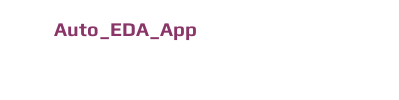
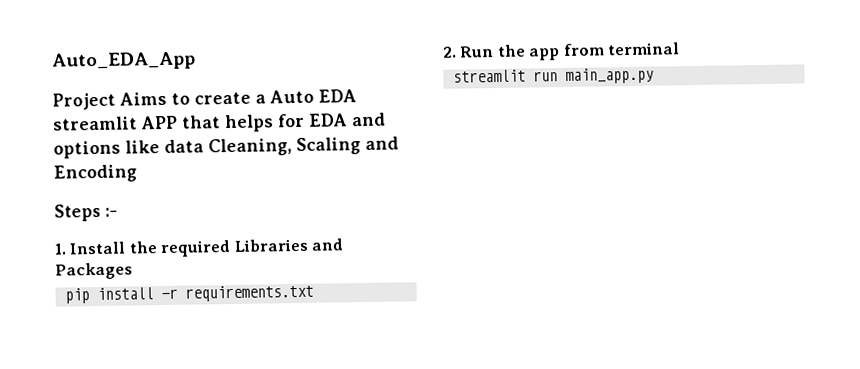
+ Project Aims to create a Auto EDA streamlit APP that helps for EDA and options like data Cleaning, Scaling and Encoding
+ Steps :-
+ 1. Install the required Libraries and Packages
+ pip install -r requirements.txt
+ 2. Run the app from terminal
+ streamlit run main_app.py

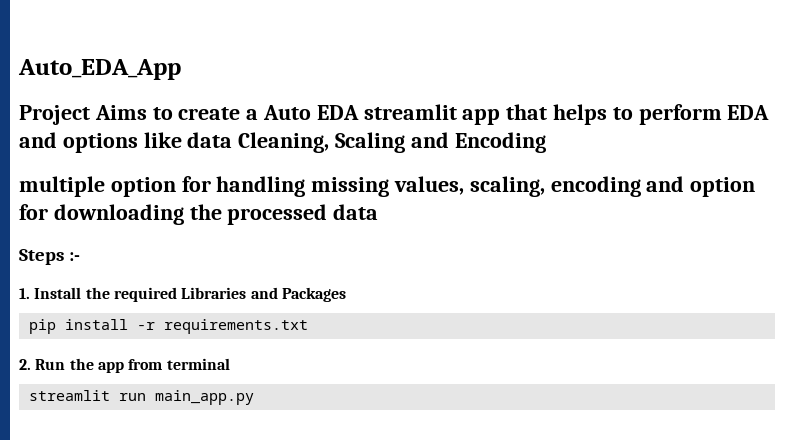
- Project Aims to create a Auto EDA streamlit APP that helps for EDA and options like data Cleaning, Scaling and Encoding
+ Project Aims to create a Auto EDA streamlit app that helps to perform EDA and options like data Cleaning, Scaling and Encoding
+ multiple option for handling missing values, scaling, encoding and option for downloading the processed data

